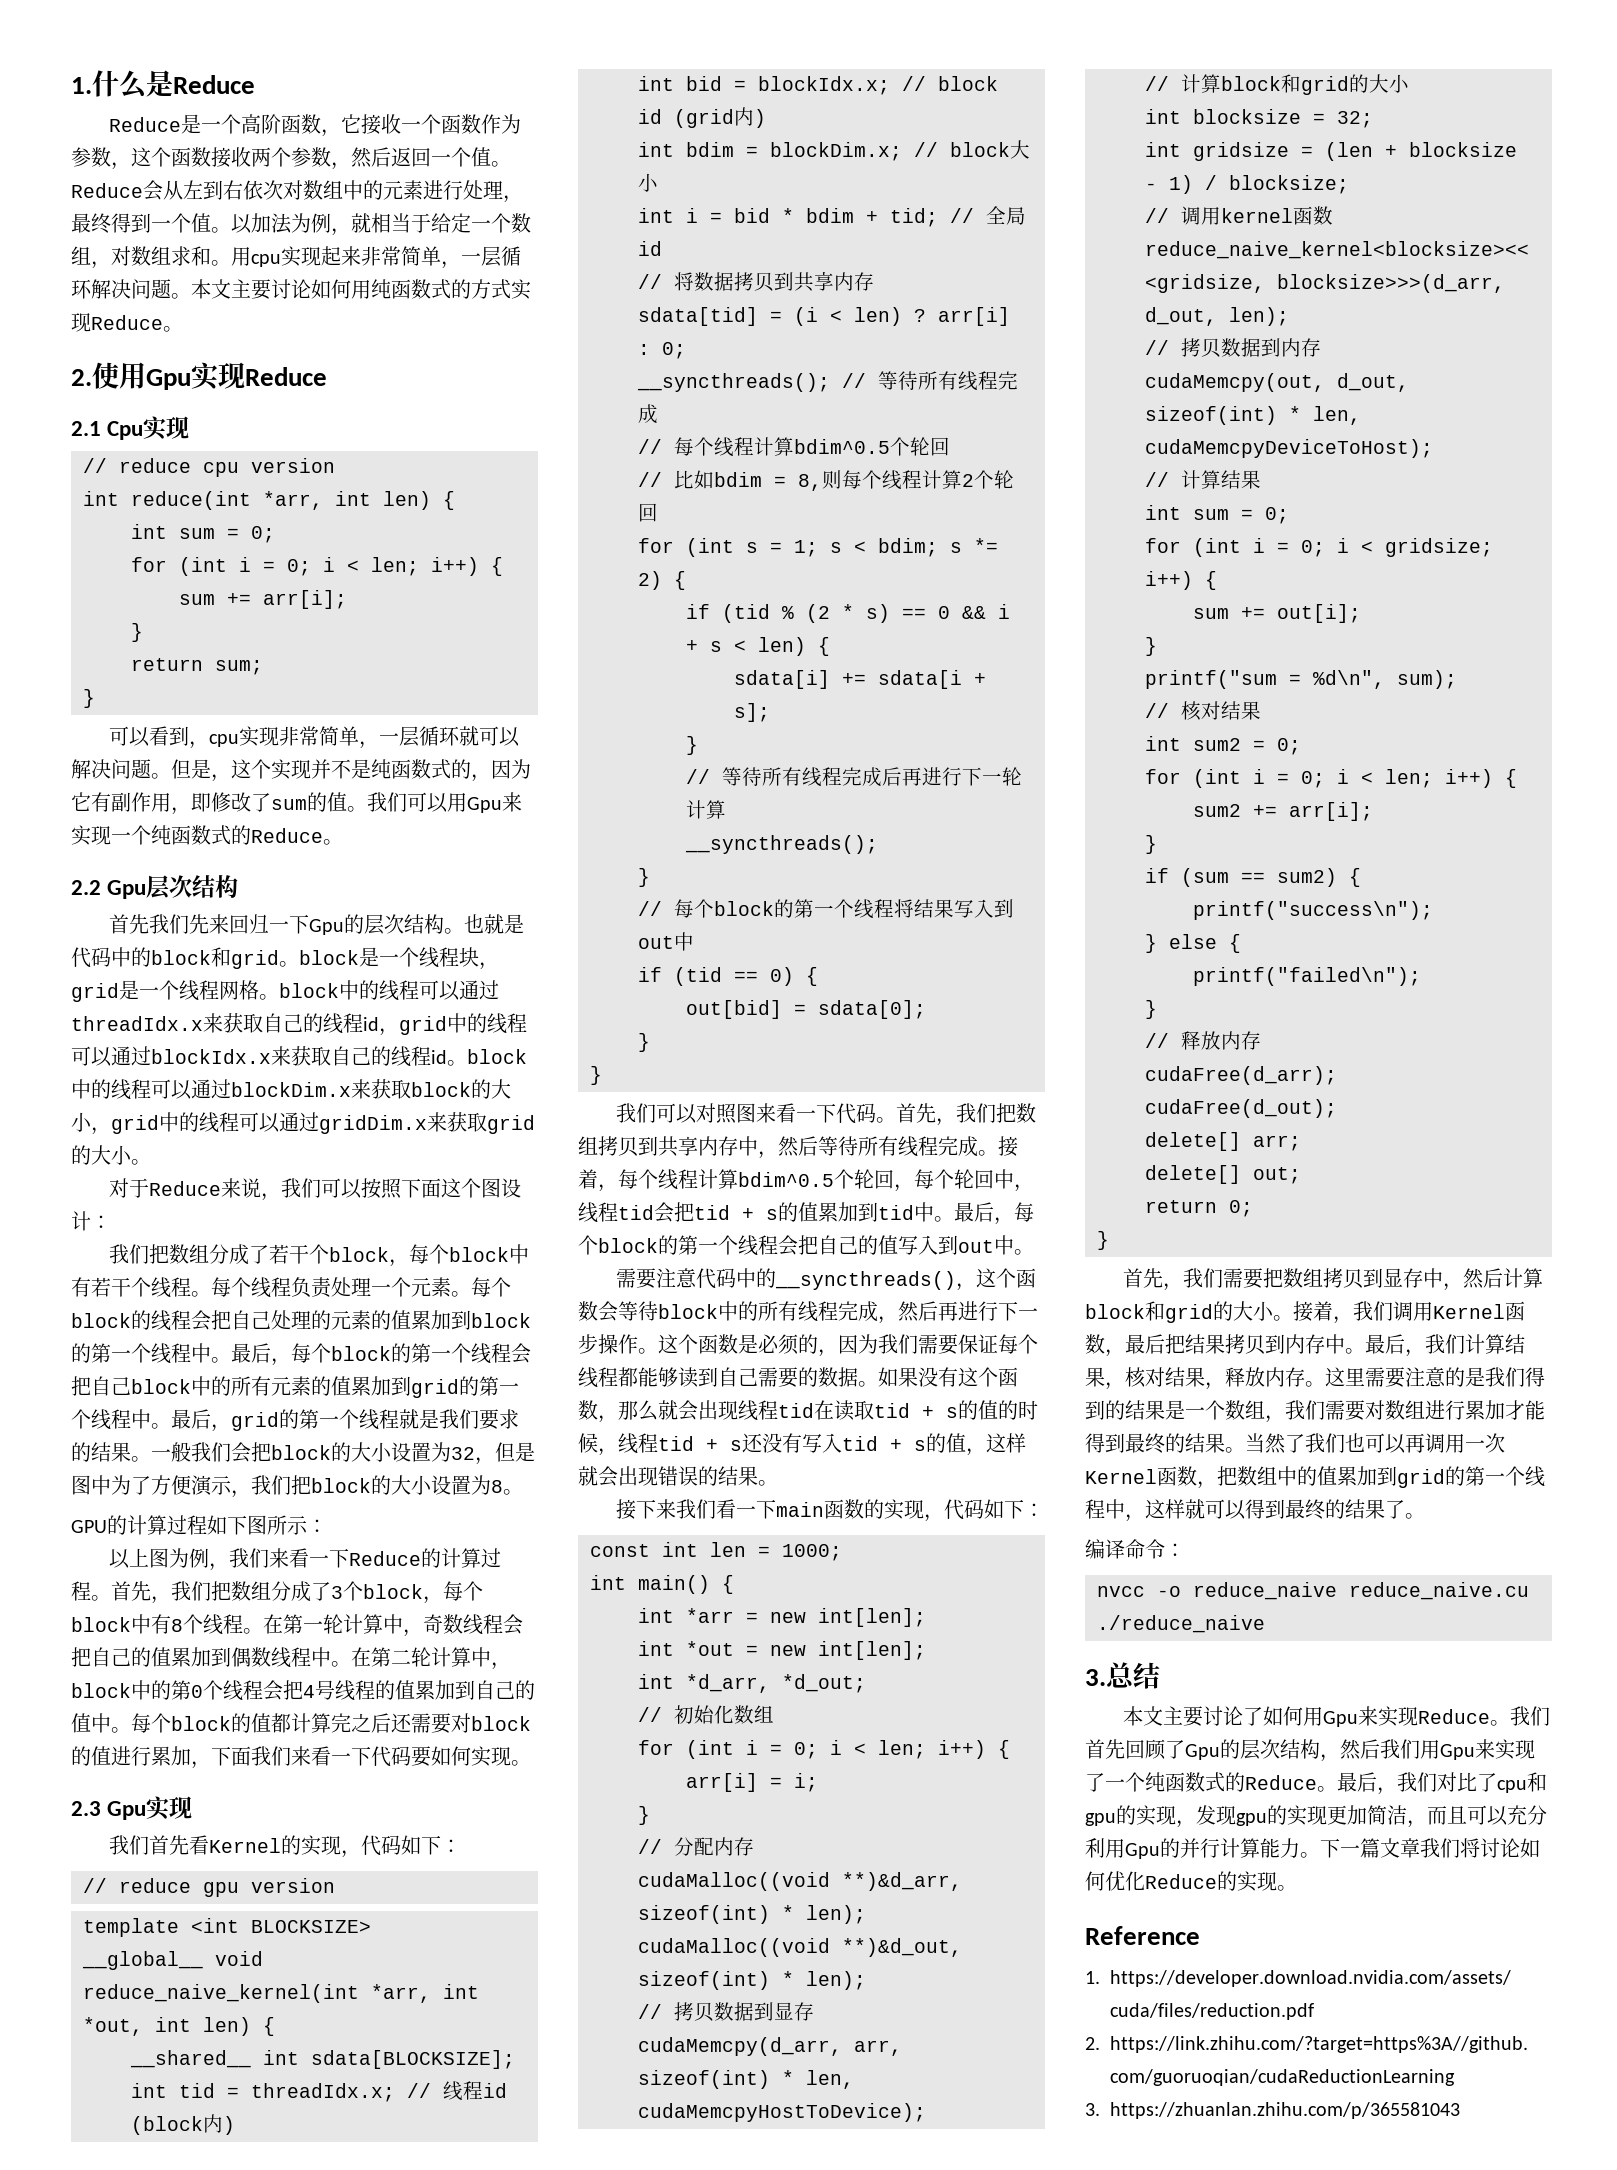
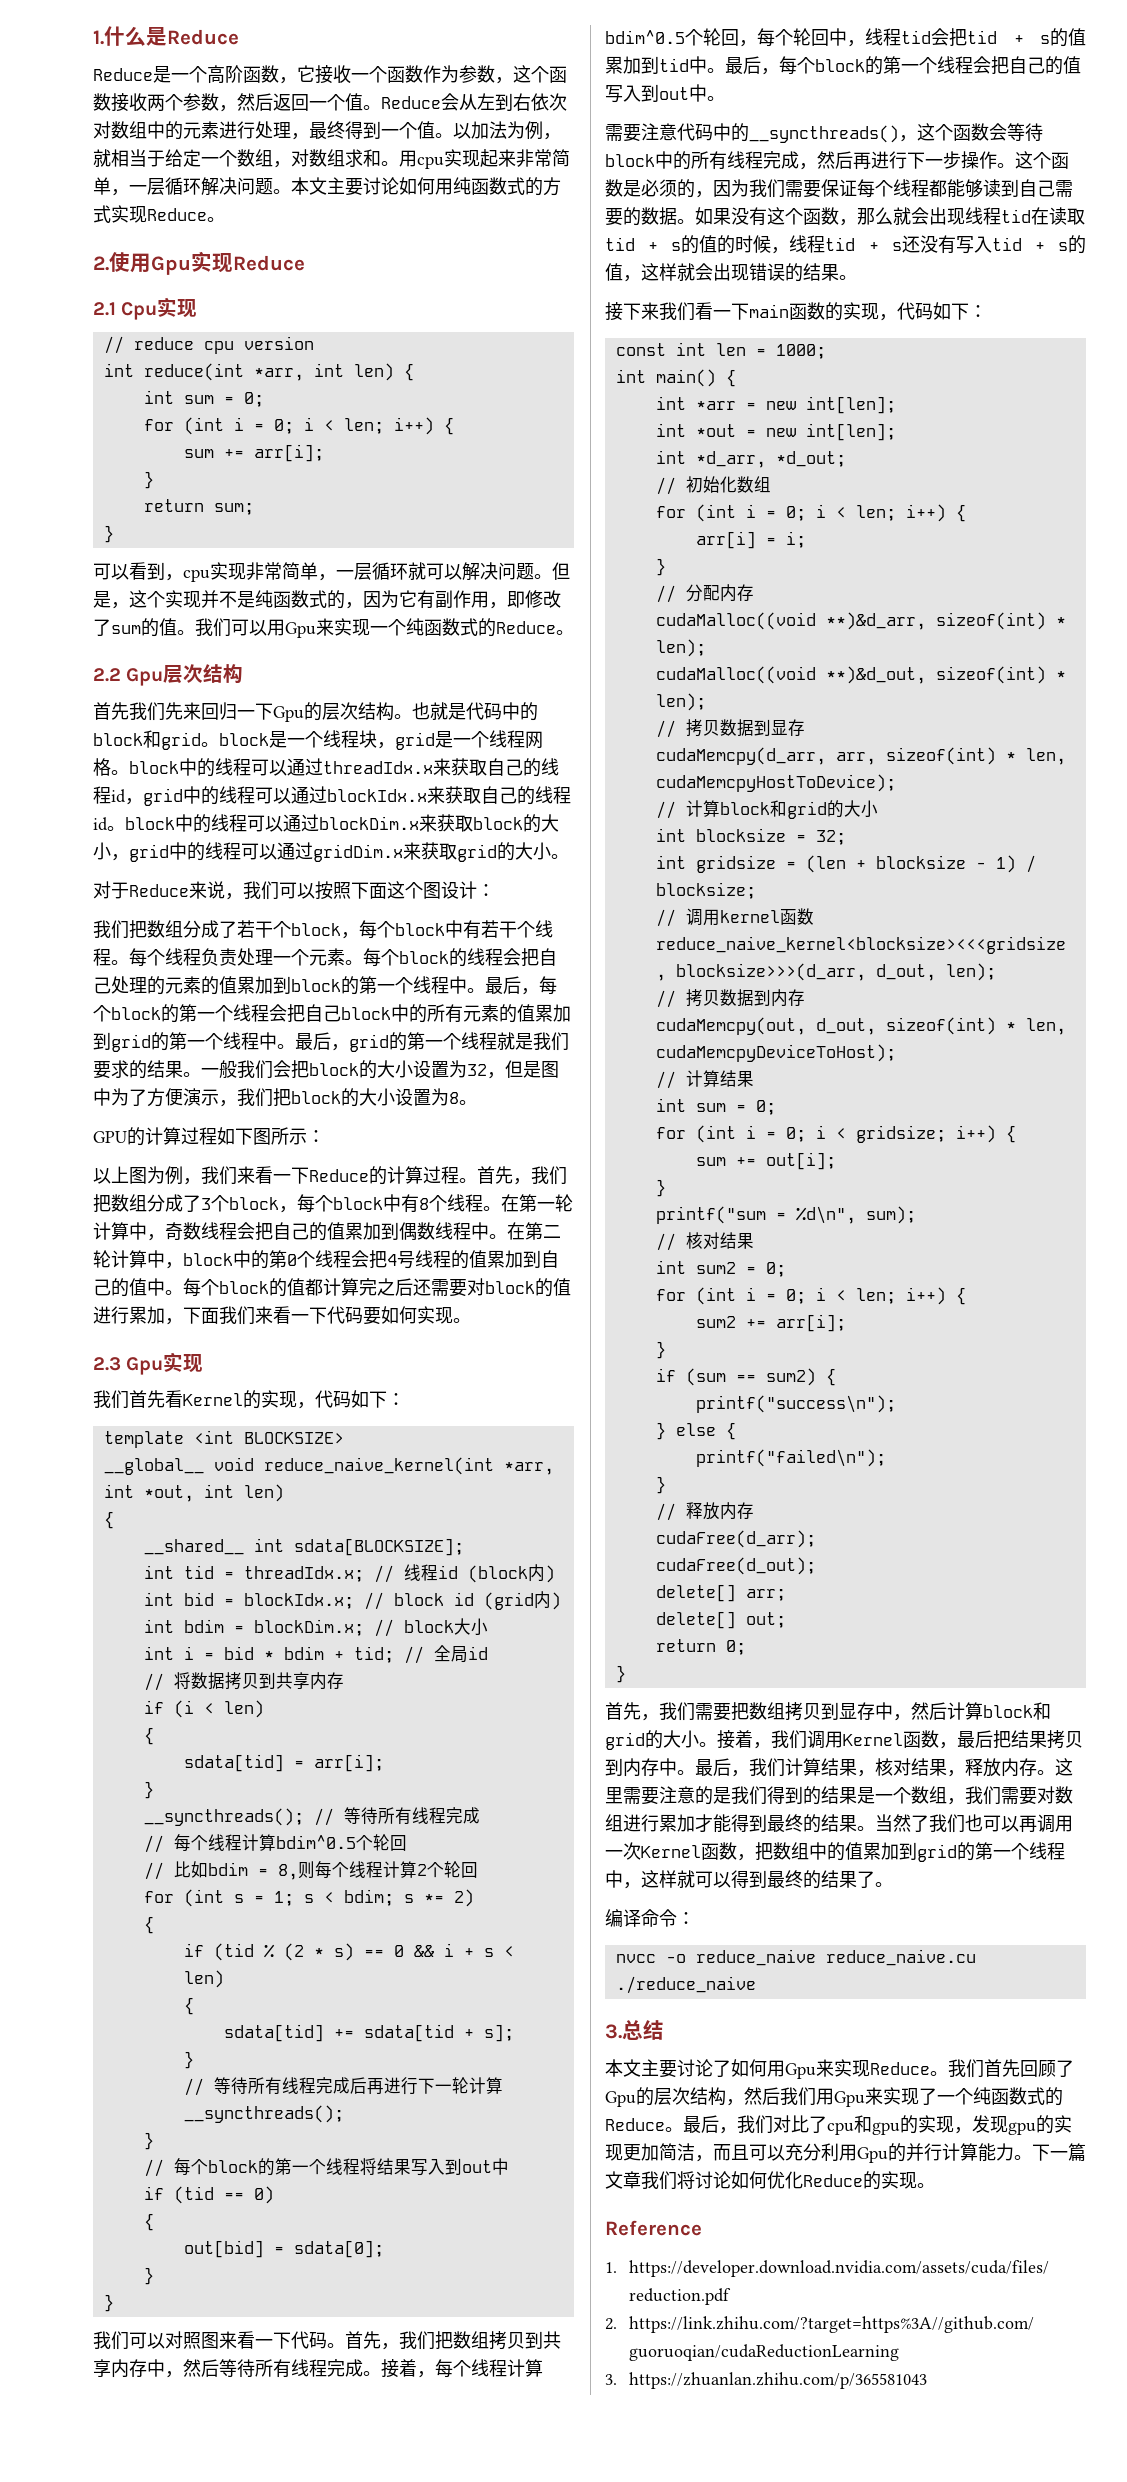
- // reduce gpu version
- __global__ void reduce_naive_kernel(int *arr, int *out, int len) {
+ __global__ void reduce_naive_kernel(int *arr, int *out, int len)
+ {
- sdata[tid] = (i < len) ? arr[i] : 0;
+ if (i < len)
+ {
+ sdata[tid] = arr[i];
+ }
- for (int s = 1; s < bdim; s *= 2) {
+ for (int s = 1; s < bdim; s *= 2)
+ {
- if (tid % (2 * s) == 0 && i + s < len) {
- sdata[i] += sdata[i + s];
+ if (tid % (2 * s) == 0 && i + s < len)
+ {
+ sdata[tid] += sdata[tid + s];
- if (tid == 0) {
+ if (tid == 0)
+ {

